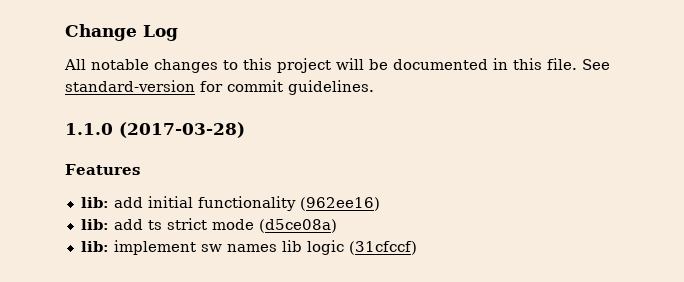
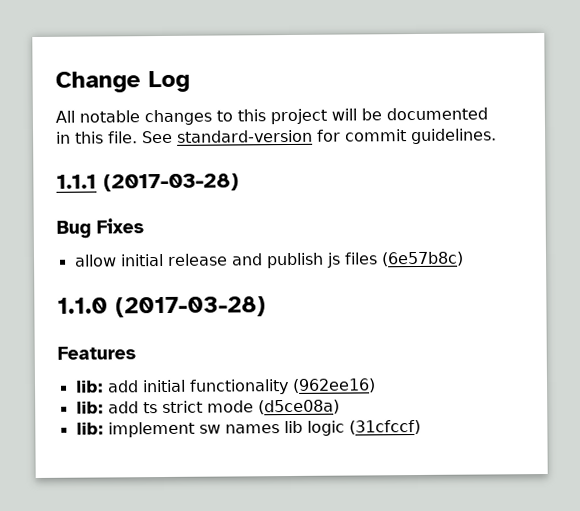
+ 1.1.1 (2017-03-28)
+ Bug Fixes
+ allow initial release and publish js files (6e57b8c)

